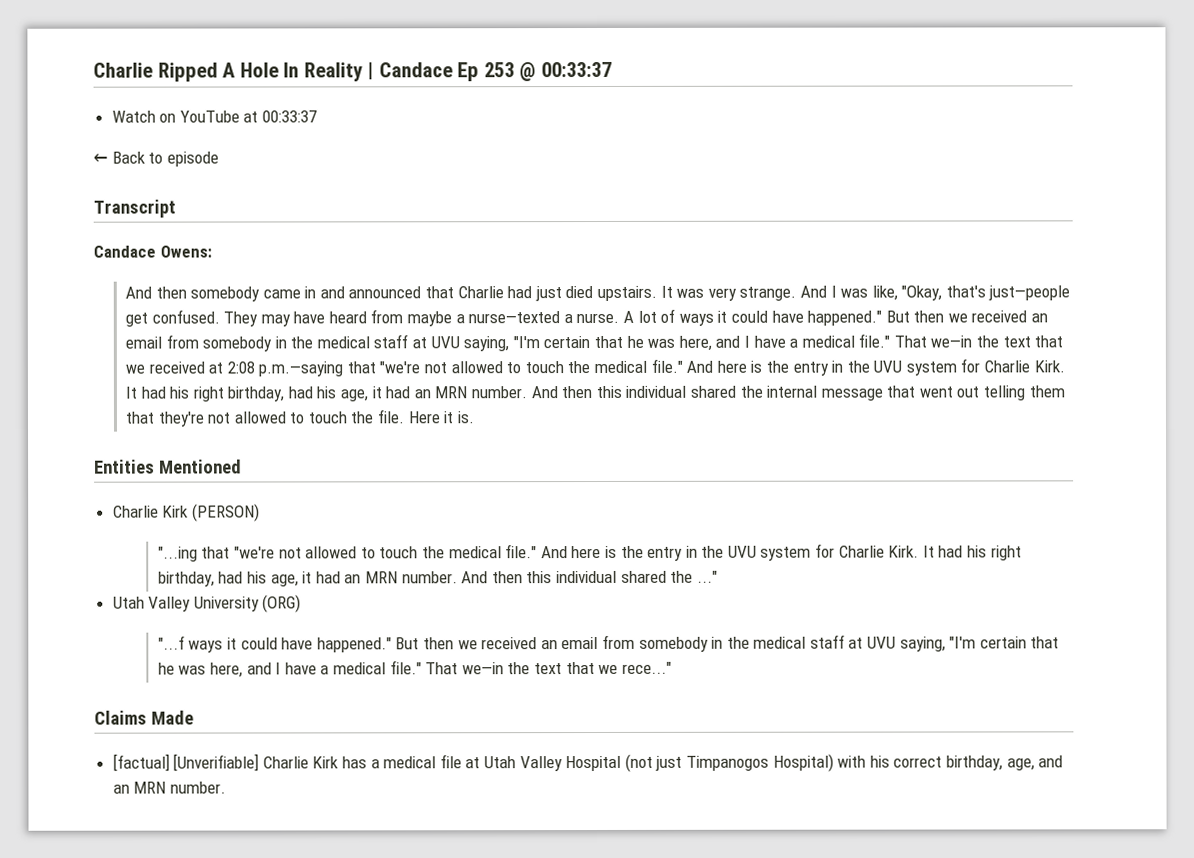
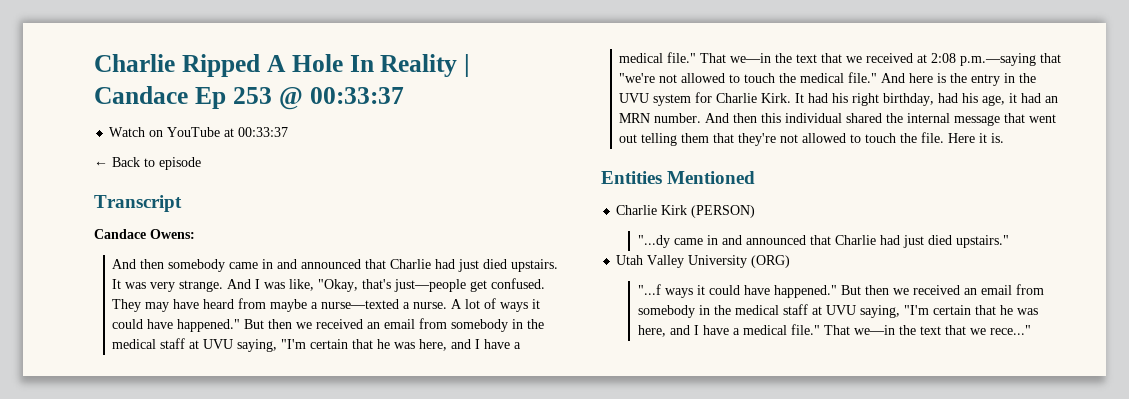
- "...ing that "we're not allowed to touch the medical file." And here is the entry in the UVU system for Charlie Kirk. It had his right birthday, had his age, it had an MRN number. And then this individual shared the ..."
+ "...dy came in and announced that Charlie had just died upstairs."
- Claims Made
- [factual] [Unverifiable] Charlie Kirk has a medical file at Utah Valley Hospital (not just Timpanogos Hospital) with his correct birthday, age, and an MRN number.

